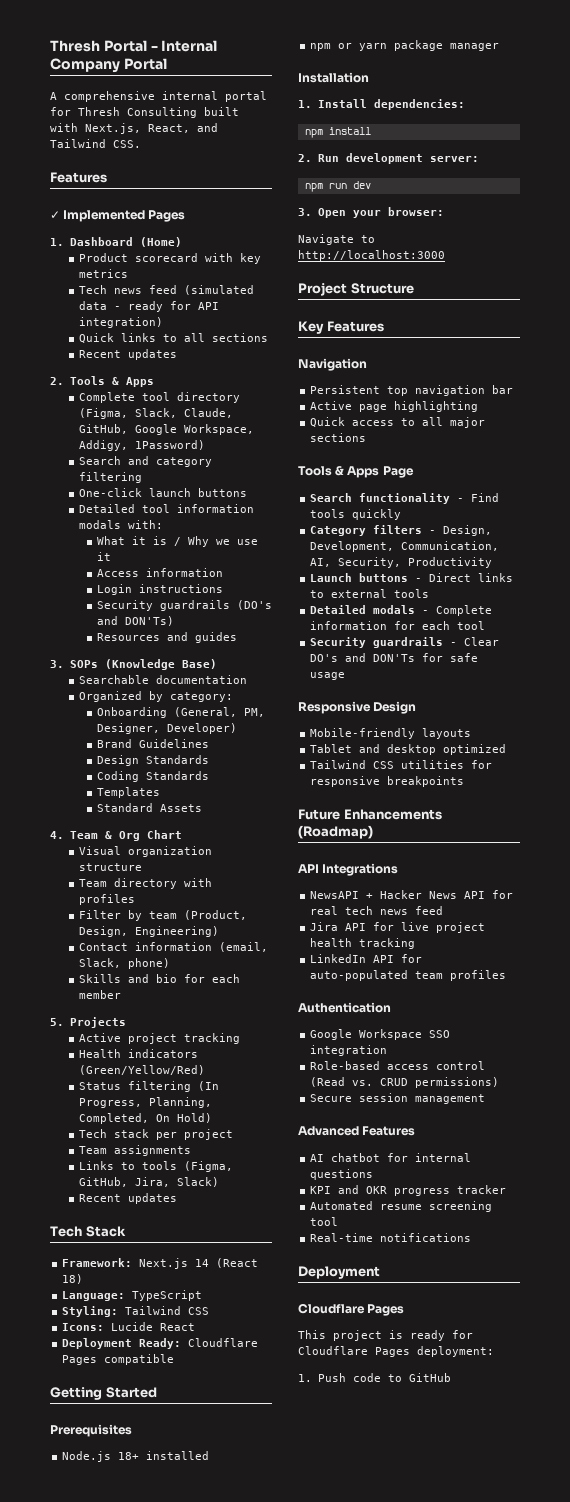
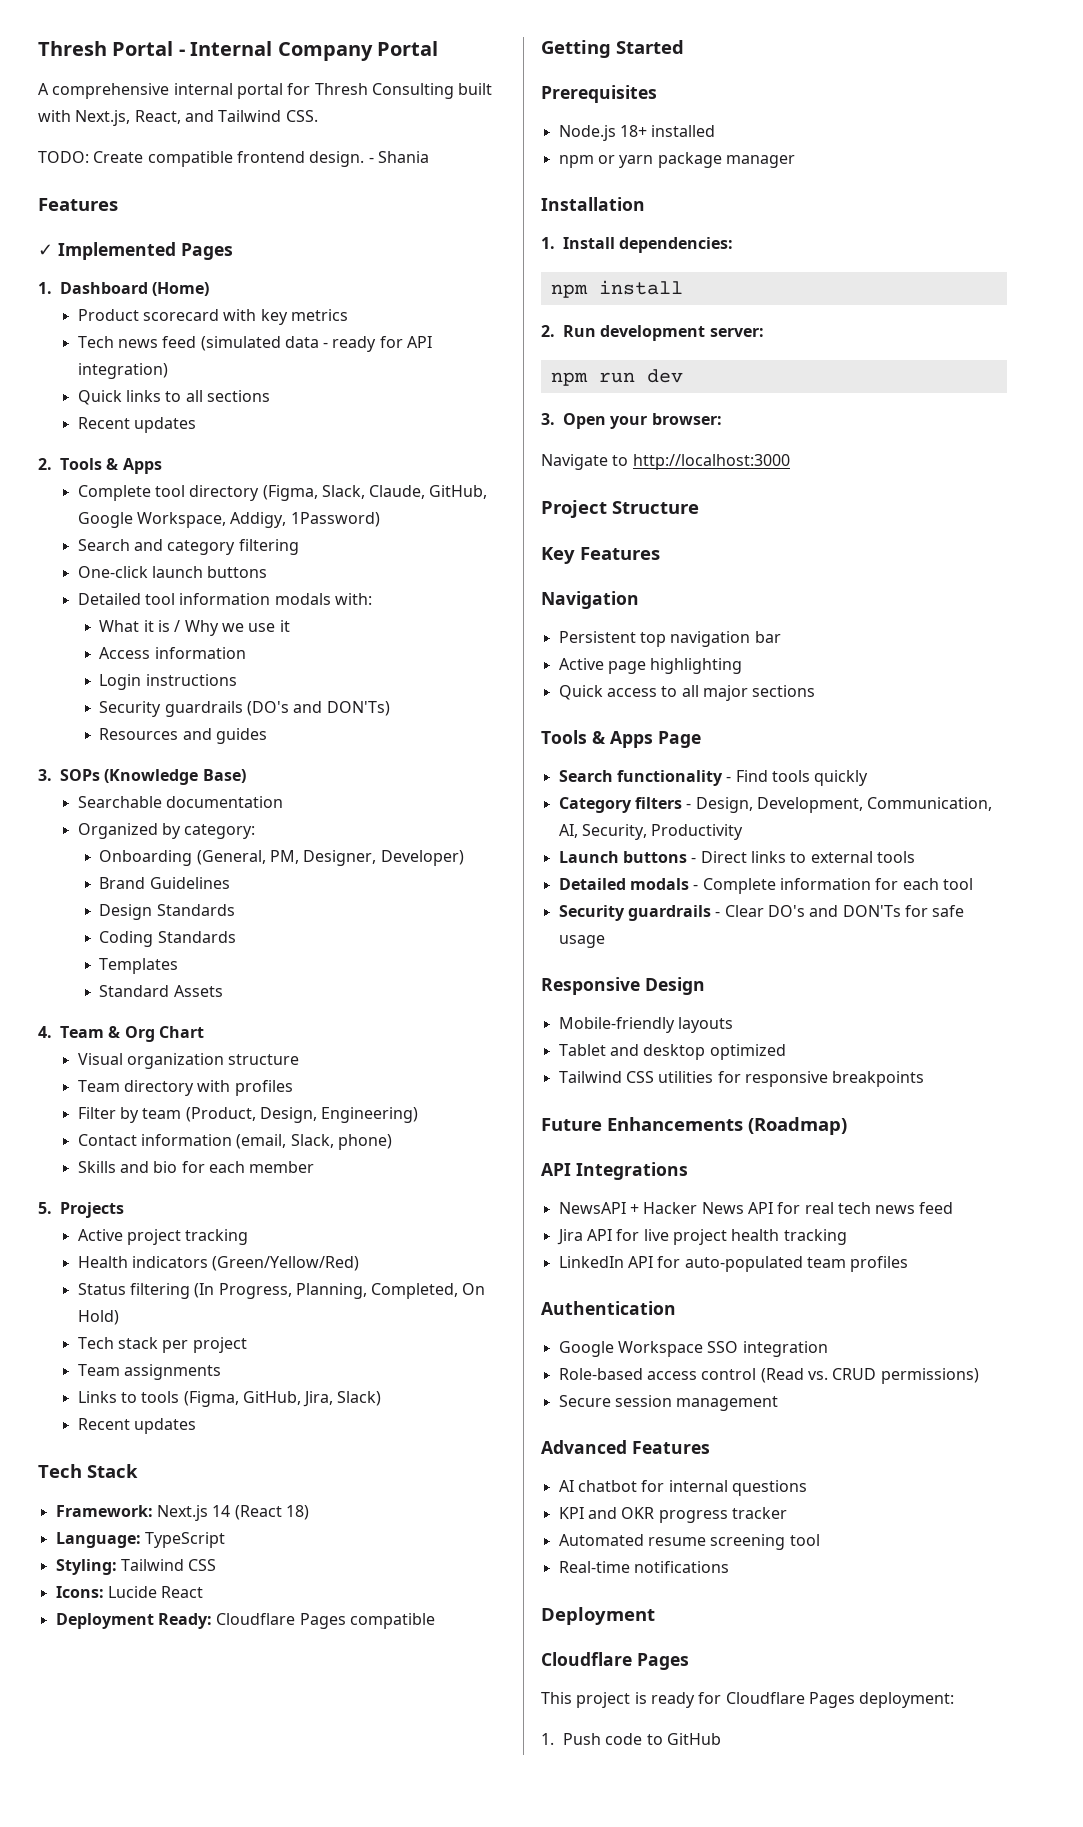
+ TODO: Create compatible frontend design. - Shania

